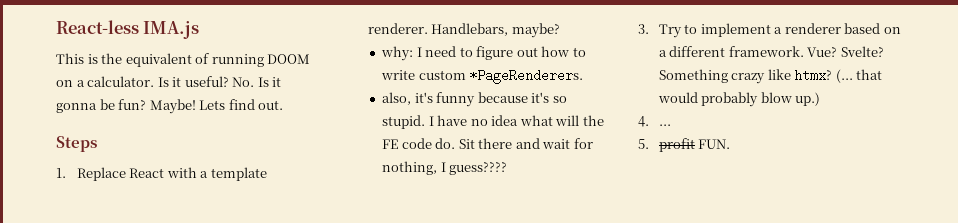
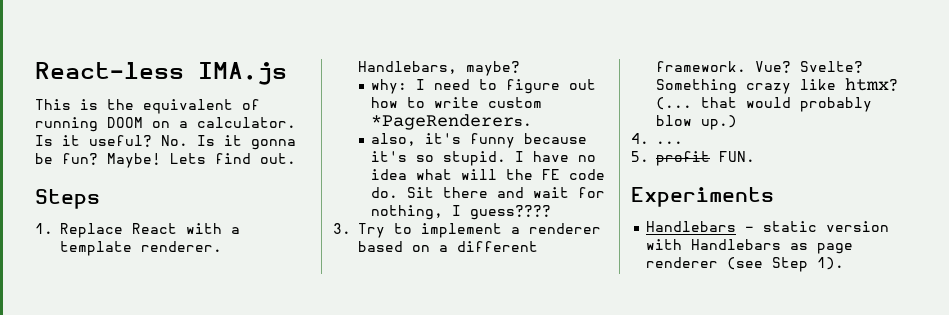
+ Experiments
+ Handlebars - static version with Handlebars as page renderer (see Step 1).

